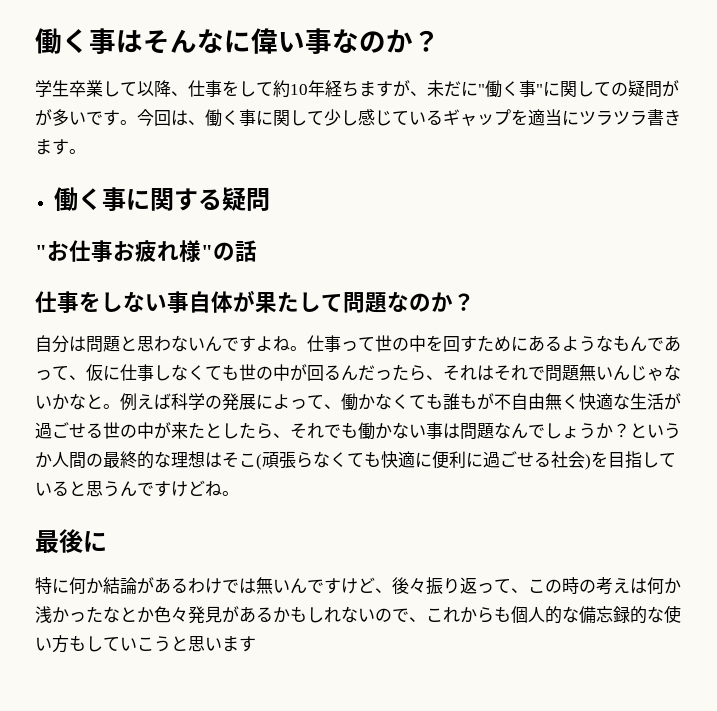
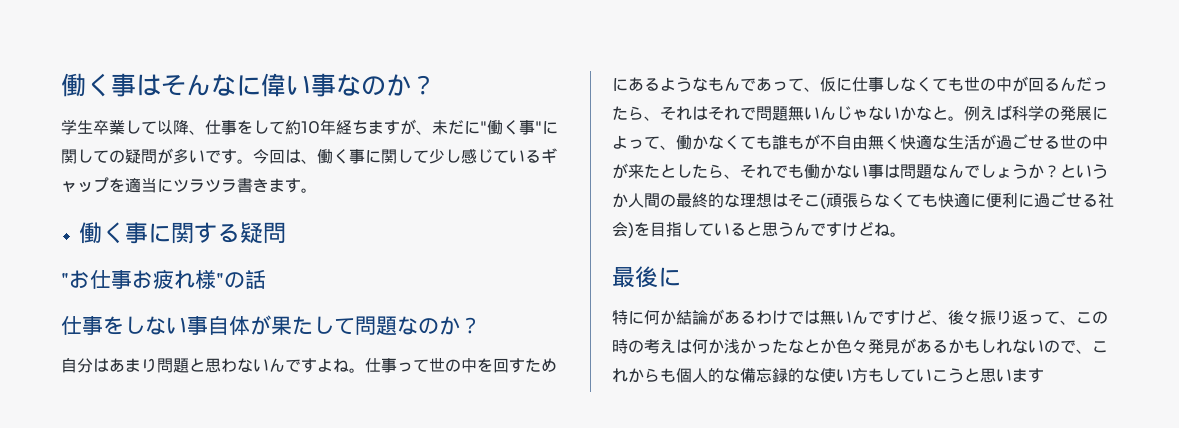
- 学生卒業して以降、仕事をして約10年経ちますが、未だに"働く事"に関しての疑問がが多いです。
+ 学生卒業して以降、仕事をして約10年経ちますが、未だに"働く事"に関しての疑問が多いです。
- 自分は問題と思わないんですよね。
+ 自分はあまり問題と思わないんですよね。

